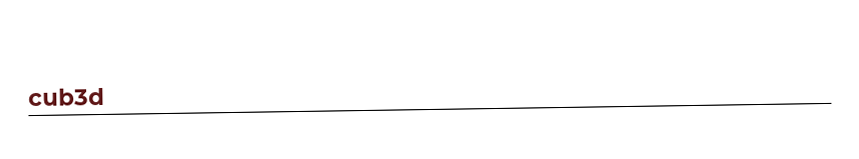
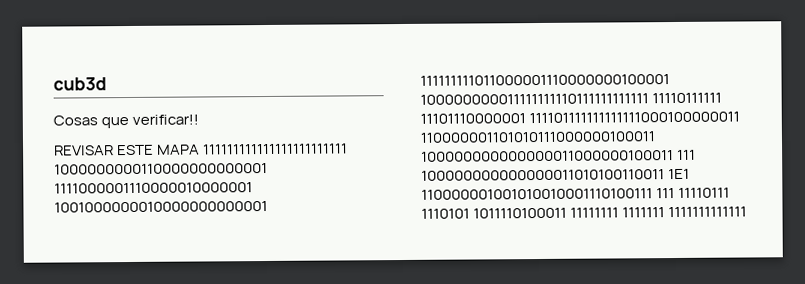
+ Cosas que verificar!!
+ REVISAR ESTE MAPA 111111111111111111111111 1000000000110000000000001 1111000001110000010000001 1001000000010000000000001 111111111011000001110000000100001 100000000011111111110111111111111 11110111111 11101110000001 111101111111111111000100000011 110000001101010111000000100011 100000000000000011000000100011 111 100000000000000011010100110011 1E1 110000001001010010001110100111 111 11110111 1110101 1011110100011 11111111 1111111 1111111111111

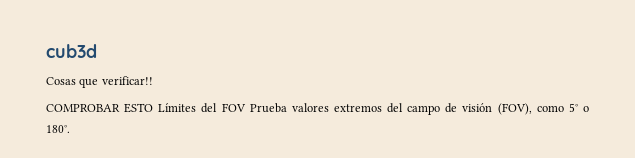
- REVISAR ESTE MAPA 111111111111111111111111 1000000000110000000000001 1111000001110000010000001 1001000000010000000000001 111111111011000001110000000100001 100000000011111111110111111111111 11110111111 11101110000001 111101111111111111000100000011 110000001101010111000000100011 100000000000000011000000100011 111 100000000000000011010100110011 1E1 110000001001010010001110100111 111 11110111 1110101 1011110100011 11111111 1111111 1111111111111
+ COMPROBAR ESTO Límites del FOV Prueba valores extremos del campo de visión (FOV), como 5° o 180°.

